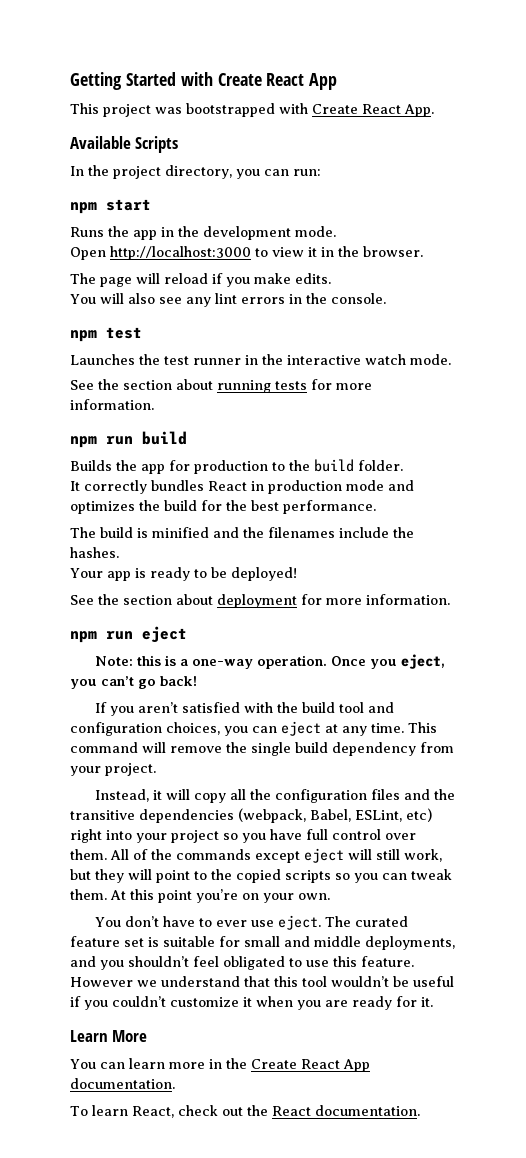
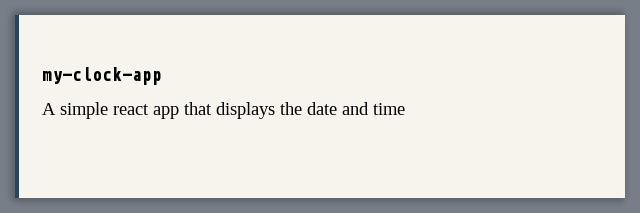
- Getting Started with Create React App
- This project was bootstrapped with Create React App.
- Available Scripts
- In the project directory, you can run:
- npm start
- Runs the app in the development mode.
- Open http://localhost:3000 to view it in the browser.
- The page will reload if you make edits.
- You will also see any lint errors in the console.
- npm test
- Launches the test runner in the interactive watch mode.
- See the section about running tests for more information.
- npm run build
- Builds the app for production to the build folder.
- It correctly bundles React in production mode and optimizes the build for the best performance.
- The build is minified and the filenames include the hashes.
- Your app is ready to be deployed!
- See the section about deployment for more information.
- npm run eject
- Note: this is a one-way operation. Once you eject, you can’t go back!
- If you aren’t satisfied with the build tool and configuration choices, you can eject at any time. This command will remove the single build dependency from your project.
- Instead, it will copy all the configuration files and the transitive dependencies (webpack, Babel, ESLint, etc) right into your project so you have full control over them. All of the commands except eject will still work, but they will point to the copied scripts so you can tweak them. At this point you’re on your own.
- You don’t have to ever use eject. The curated feature set is suitable for small and middle deployments, and you shouldn’t feel obligated to use this feature. However we understand that this tool wouldn’t be useful if you couldn’t customize it when you are ready for it.
- Learn More
- You can learn more in the Create React App documentation.
- To learn React, check out the React documentation.
+ my-clock-app
+ A simple react app that displays the date and time

